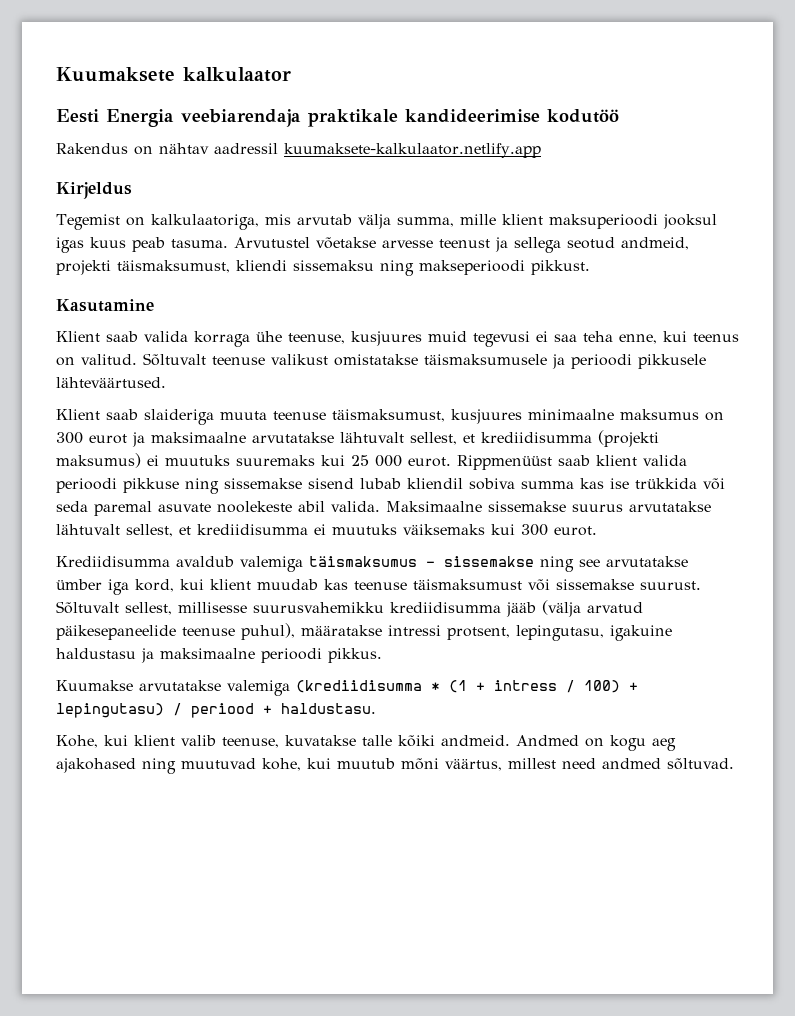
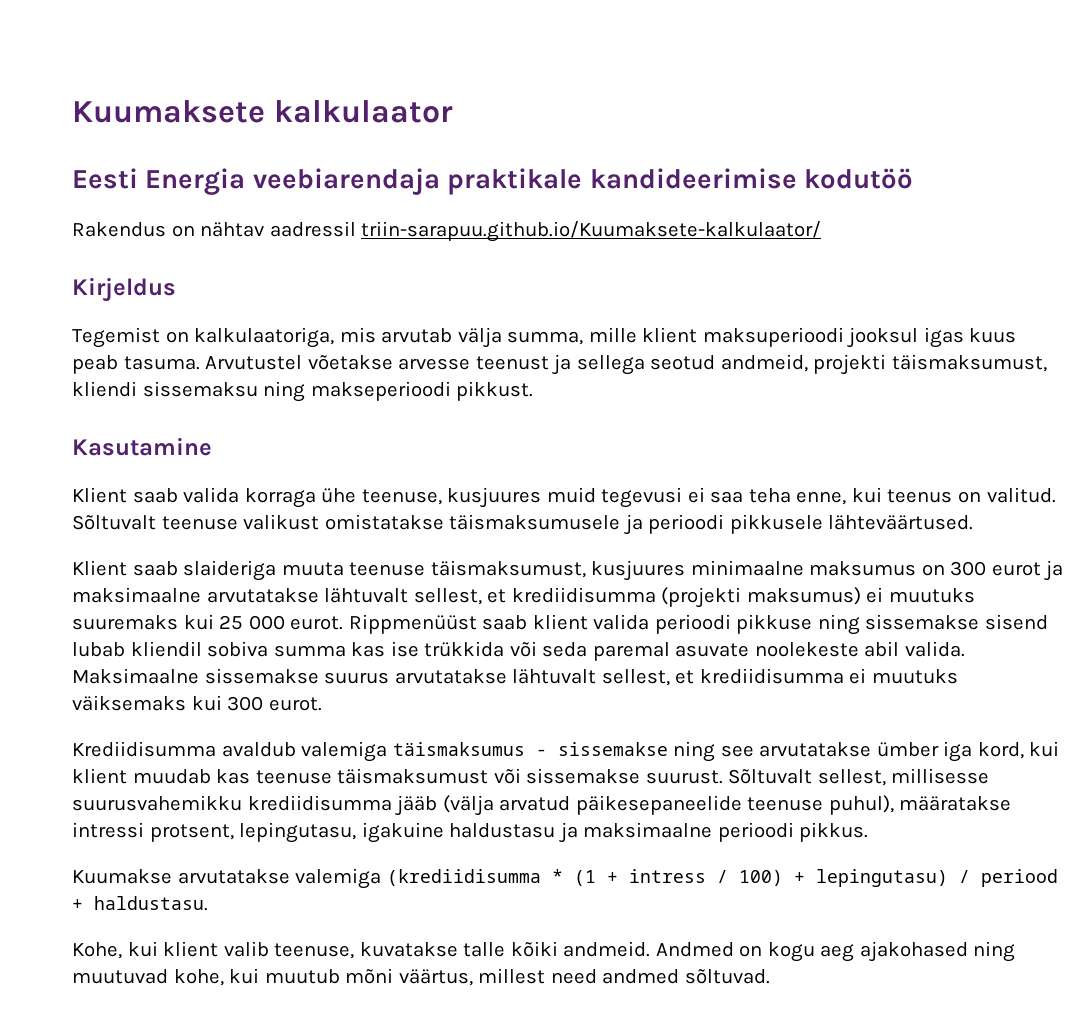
- Rakendus on nähtav aadressil kuumaksete-kalkulaator.netlify.app
+ Rakendus on nähtav aadressil triin-sarapuu.github.io/Kuumaksete-kalkulaator/

